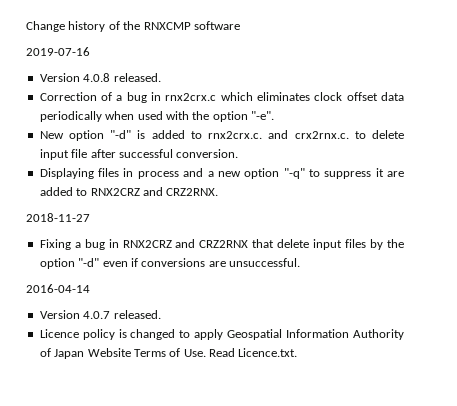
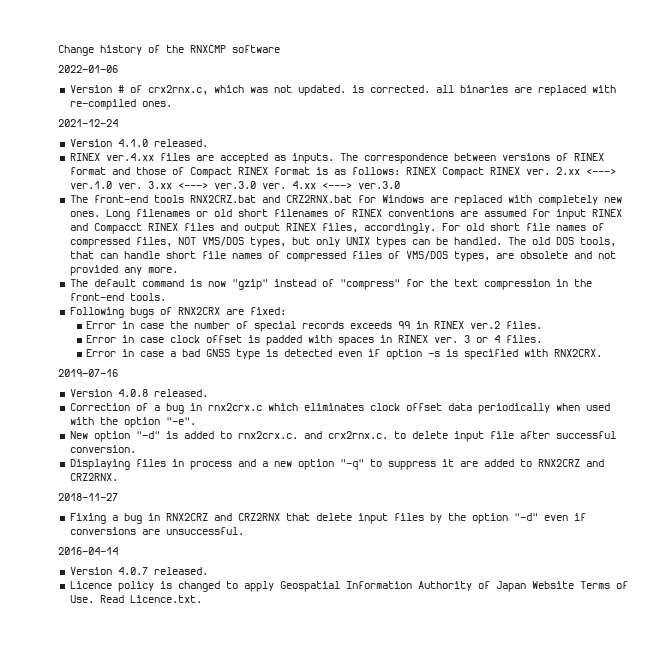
+ 2022-01-06
+ Version # of crx2rnx.c, which was not updated. is corrected. all binaries are replaced with re-compiled ones.
+ 2021-12-24
+ Version 4.1.0 released.
+ RINEX ver.4.xx files are accepted as inputs. The correspondence between versions of RINEX format and those of Compact RINEX format is as follows: RINEX Compact RINEX ver. 2.xx <---> ver.1.0 ver. 3.xx <---> ver.3.0 ver. 4.xx <---> ver.3.0
+ The front-end tools RNX2CRZ.bat and CRZ2RNX.bat for Windows are replaced with completely new ones. Long filenames or old short filenames of RINEX conventions are assumed for input RINEX and Compacct RINEX files and output RINEX files, accordingly. For old short file names of compressed files, NOT VMS/DOS types, but only UNIX types can be handled. The old DOS tools, that can handle short file names of compressed files of VMS/DOS types, are obsolete and not provided any more.
+ The default command is now "gzip" instead of "compress" for the text compression in the front-end tools.
+ Following bugs of RNX2CRX are fixed:
+ Error in case the number of special records exceeds 99 in RINEX ver.2 files.
+ Error in case clock offset is padded with spaces in RINEX ver. 3 or 4 files.
+ Error in case a bad GNSS type is detected even if option -s is specified with RNX2CRX.

